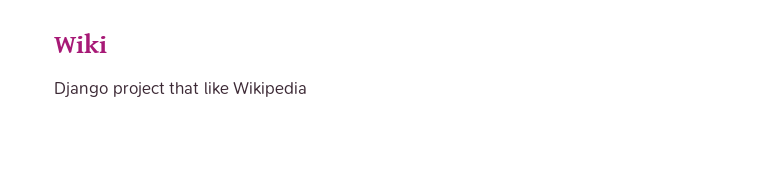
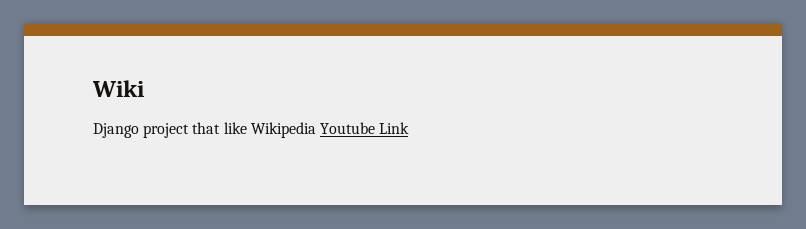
- Django project that like Wikipedia
+ Django project that like Wikipedia Youtube Link

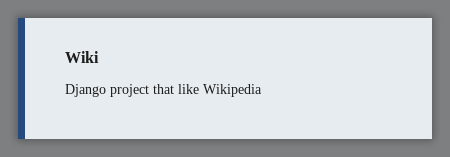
- Django project that like Wikipedia Youtube Link
+ Django project that like Wikipedia

